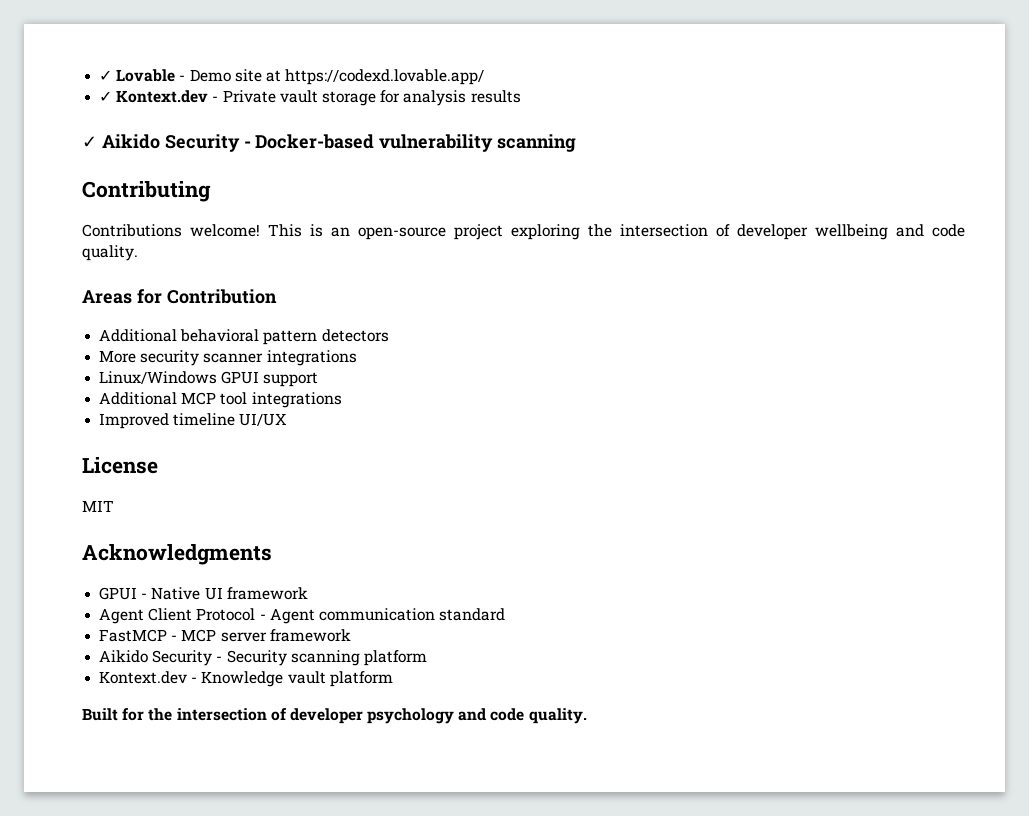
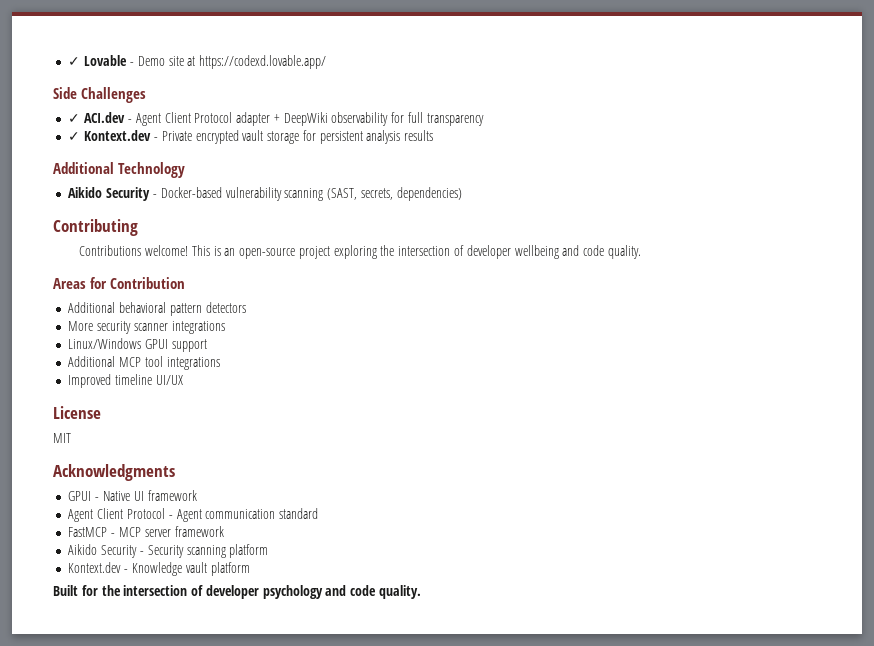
+ Side Challenges
+ ✓ ACI.dev - Agent Client Protocol adapter + DeepWiki observability for full transparency
- ✓ Kontext.dev - Private vault storage for analysis results
+ ✓ Kontext.dev - Private encrypted vault storage for persistent analysis results
- ✓ Aikido Security - Docker-based vulnerability scanning
+ Additional Technology
+ Aikido Security - Docker-based vulnerability scanning (SAST, secrets, dependencies)

